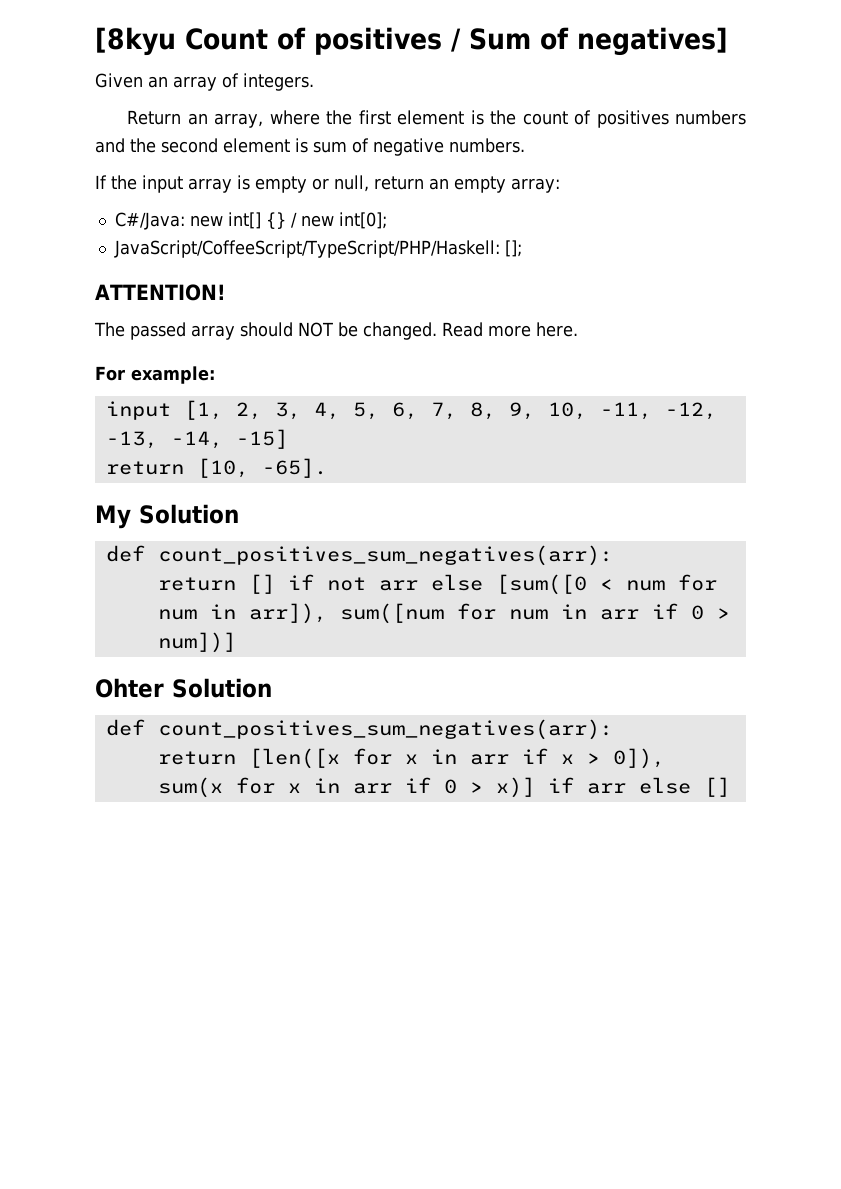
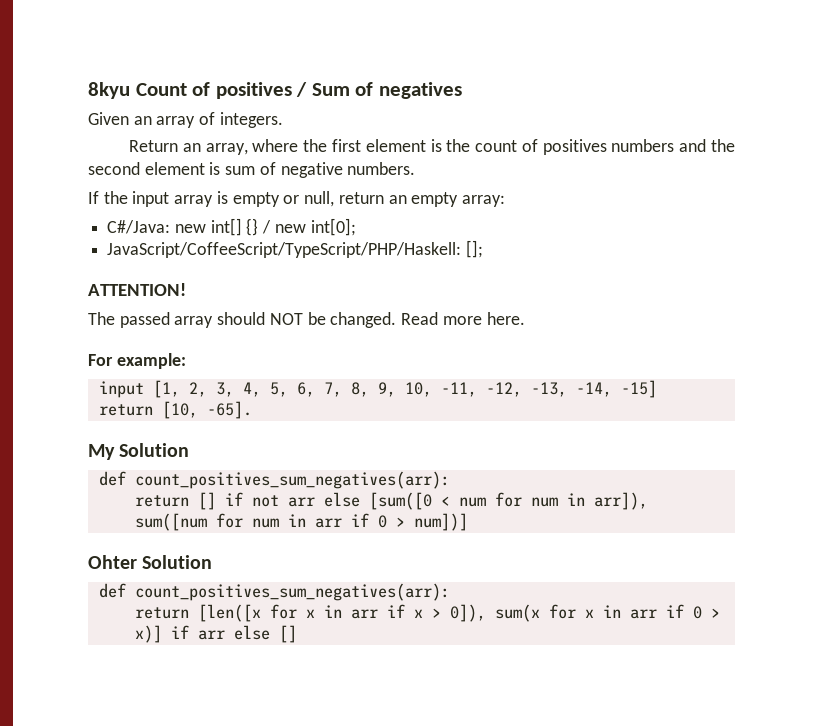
- [8kyu Count of positives / Sum of negatives]
+ 8kyu Count of positives / Sum of negatives

